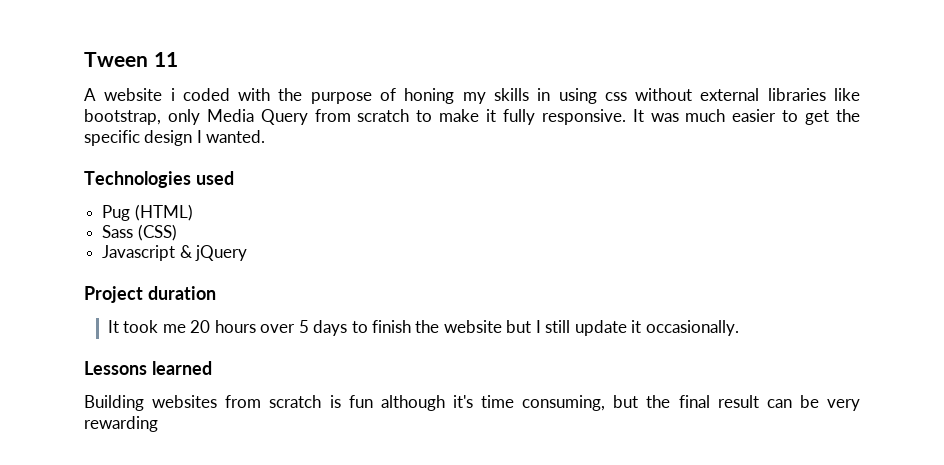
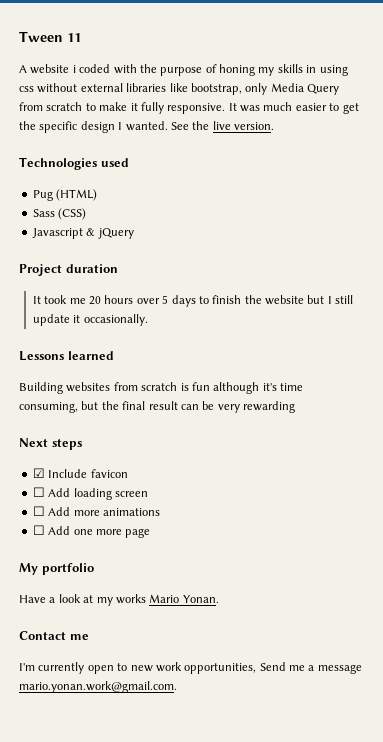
+ See the live version.
+ Next steps
+ ☑ Include favicon
+ ☐ Add loading screen
+ ☐ Add more animations
+ ☐ Add one more page
+ My portfolio
+ Have a look at my works Mario Yonan.
+ Contact me
+ I'm currently open to new work opportunities, Send me a message mario.yonan.work@gmail.com.

